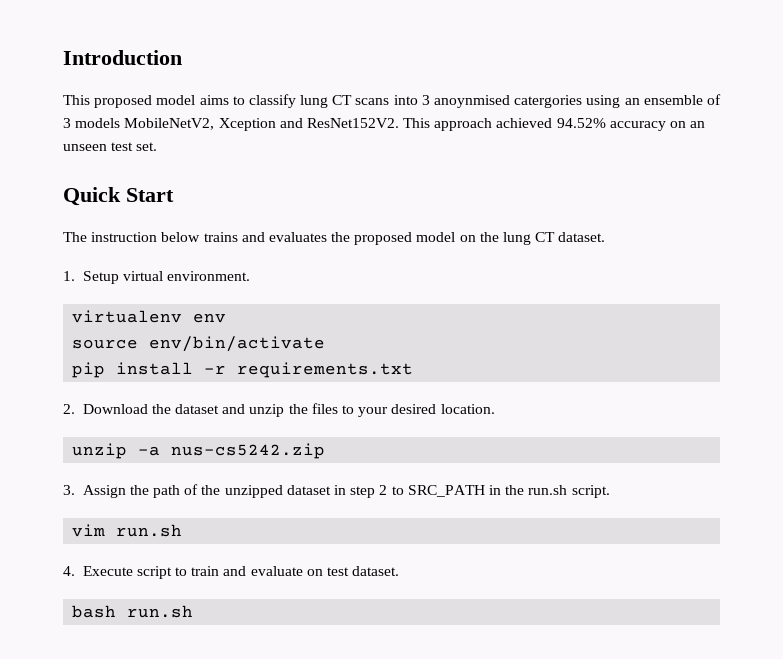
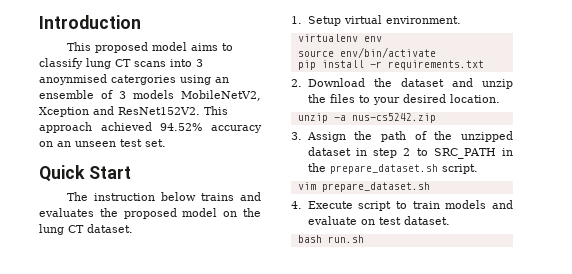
- 3. Assign the path of the unzipped dataset in step 2 to SRC_PATH in the run.sh script.
+ 3. Assign the path of the unzipped dataset in step 2 to SRC_PATH in the prepare_dataset.sh script.
- vim run.sh
+ vim prepare_dataset.sh
- 4. Execute script to train and evaluate on test dataset.
+ 4. Execute script to train models and evaluate on test dataset.

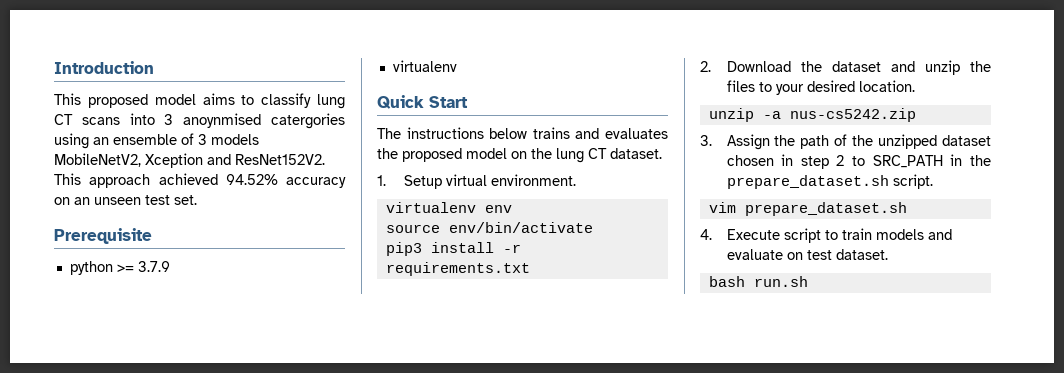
+ Prerequisite
+ python >= 3.7.9
+ virtualenv
- The instruction below trains and evaluates the proposed model on the lung CT dataset.
+ The instructions below trains and evaluates the proposed model on the lung CT dataset.
- pip install -r requirements.txt
+ pip3 install -r requirements.txt
- 3. Assign the path of the unzipped dataset in step 2 to SRC_PATH in the prepare_dataset.sh script.
+ 3. Assign the path of the unzipped dataset chosen in step 2 to SRC_PATH in the prepare_dataset.sh script.

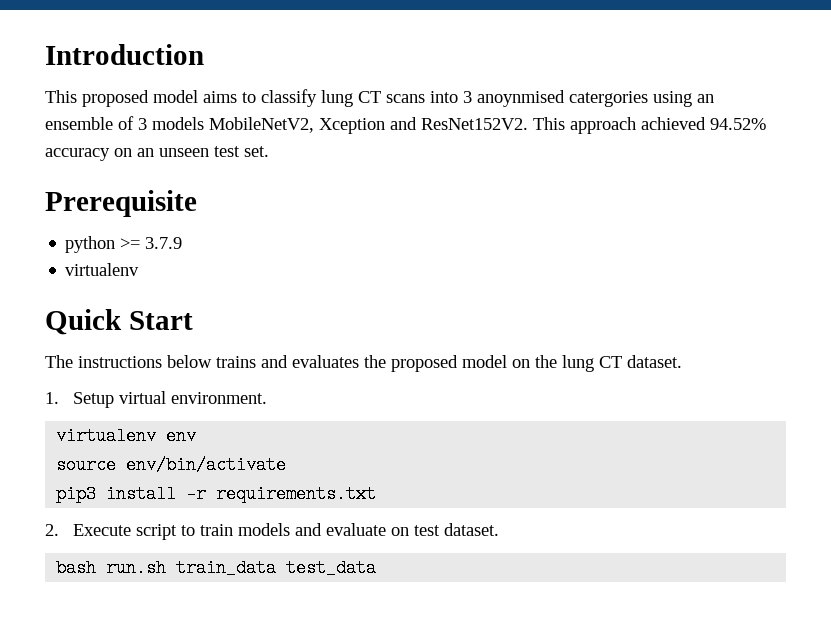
- 2. Download the dataset and unzip the files to your desired location.
- unzip -a nus-cs5242.zip
- 3. Assign the path of the unzipped dataset chosen in step 2 to SRC_PATH in the prepare_dataset.sh script.
- vim prepare_dataset.sh
- 4. Execute script to train models and evaluate on test dataset.
+ 2. Execute script to train models and evaluate on test dataset.
- bash run.sh
+ bash run.sh train_data test_data

